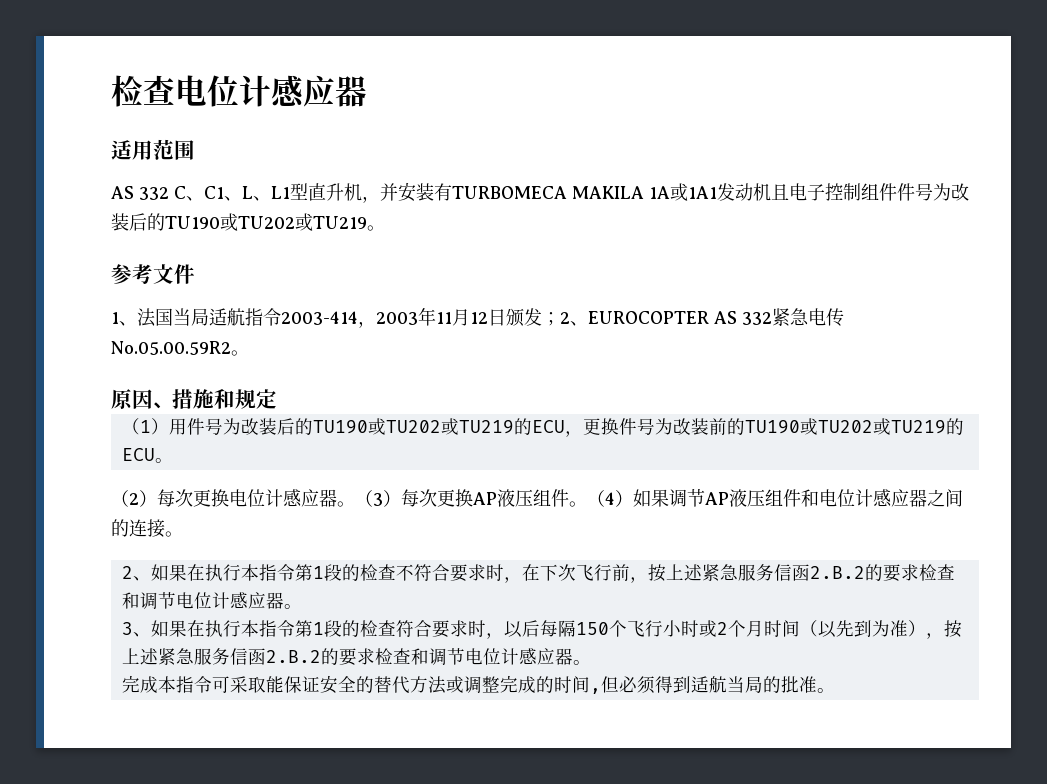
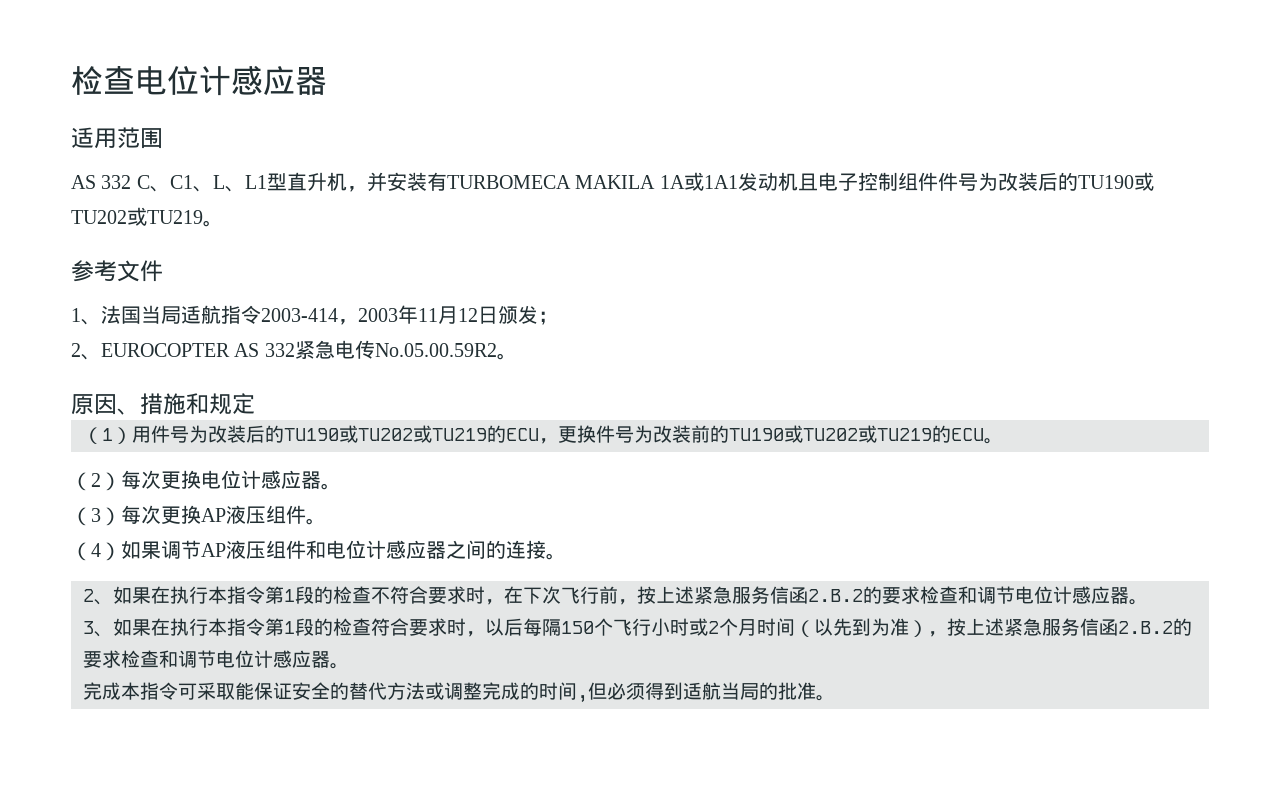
- 1、法国当局适航指令2003-414，2003年11月12日颁发；2、EUROCOPTER AS 332紧急电传No.05.00.59R2。
+ 1、法国当局适航指令2003-414，2003年11月12日颁发；
+ 2、EUROCOPTER AS 332紧急电传No.05.00.59R2。
- （2）每次更换电位计感应器。（3）每次更换AP液压组件。（4）如果调节AP液压组件和电位计感应器之间的连接。
+ （2）每次更换电位计感应器。
+ （3）每次更换AP液压组件。
+ （4）如果调节AP液压组件和电位计感应器之间的连接。

